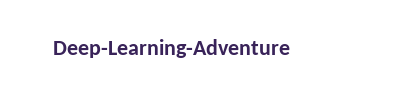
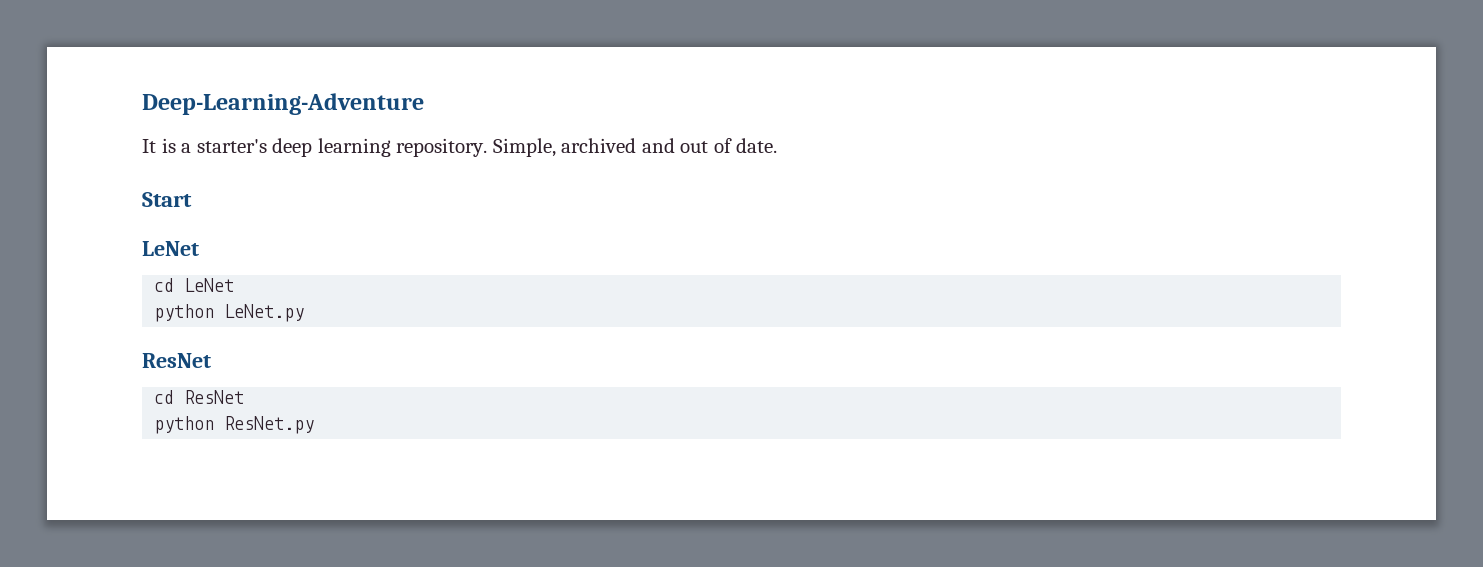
+ It is a starter's deep learning repository. Simple, archived and out of date.
+ Start
+ LeNet
+ cd LeNet
+ python LeNet.py
+ ResNet
+ cd ResNet
+ python ResNet.py

